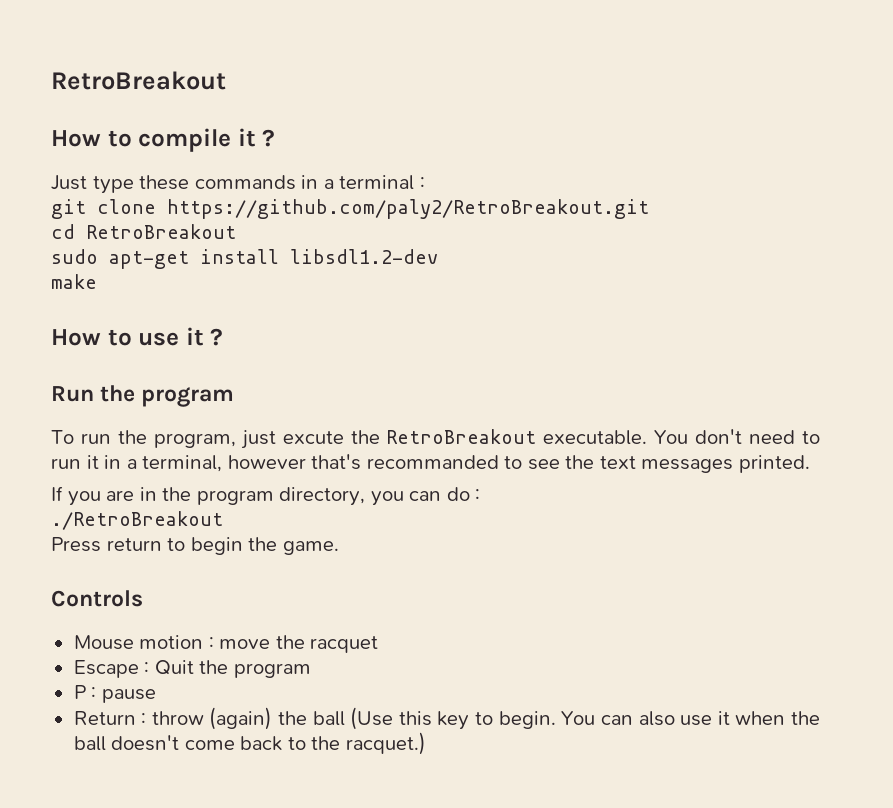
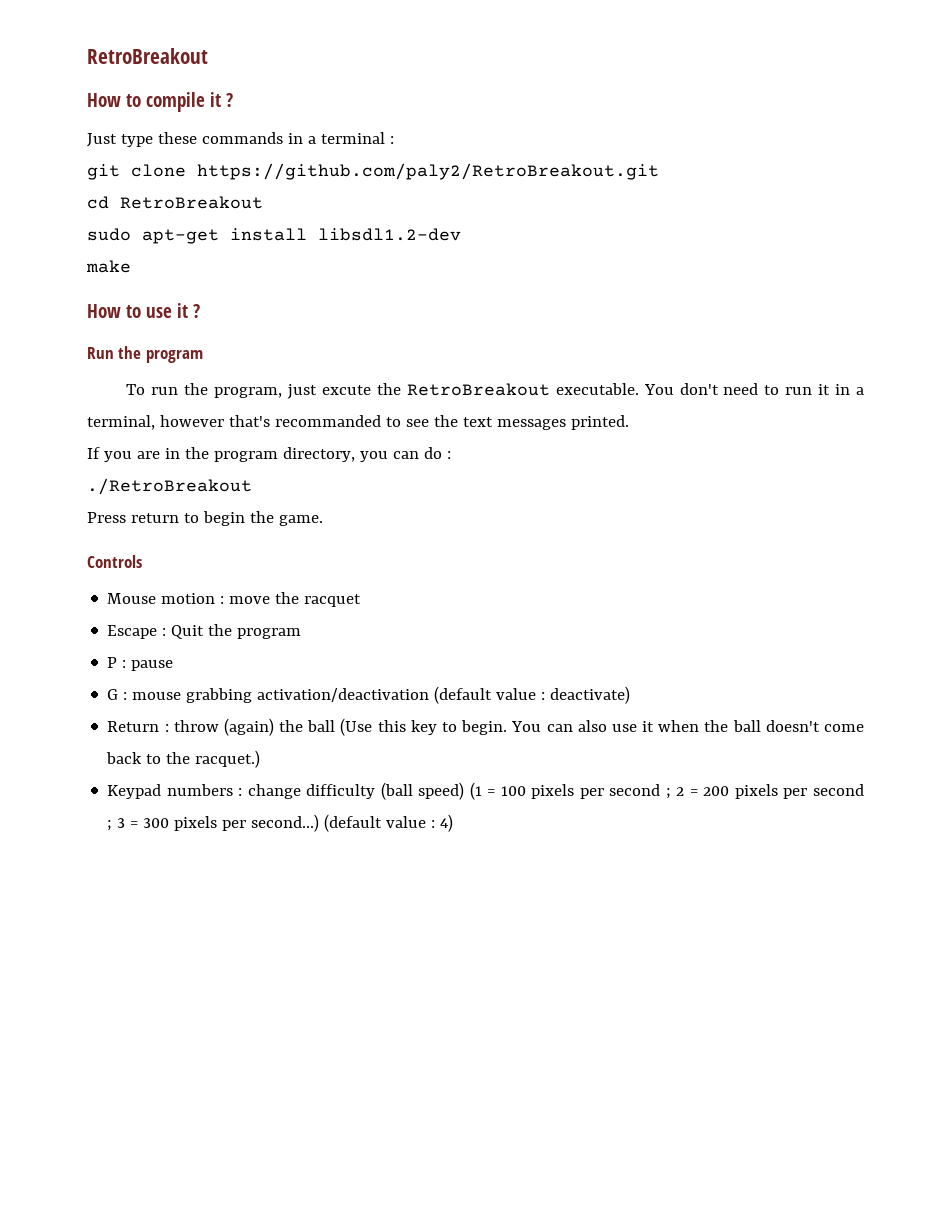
+ G : mouse grabbing activation/deactivation (default value : deactivate)
+ Keypad numbers : change difficulty (ball speed) (1 = 100 pixels per second ; 2 = 200 pixels per second ; 3 = 300 pixels per second...) (default value : 4)

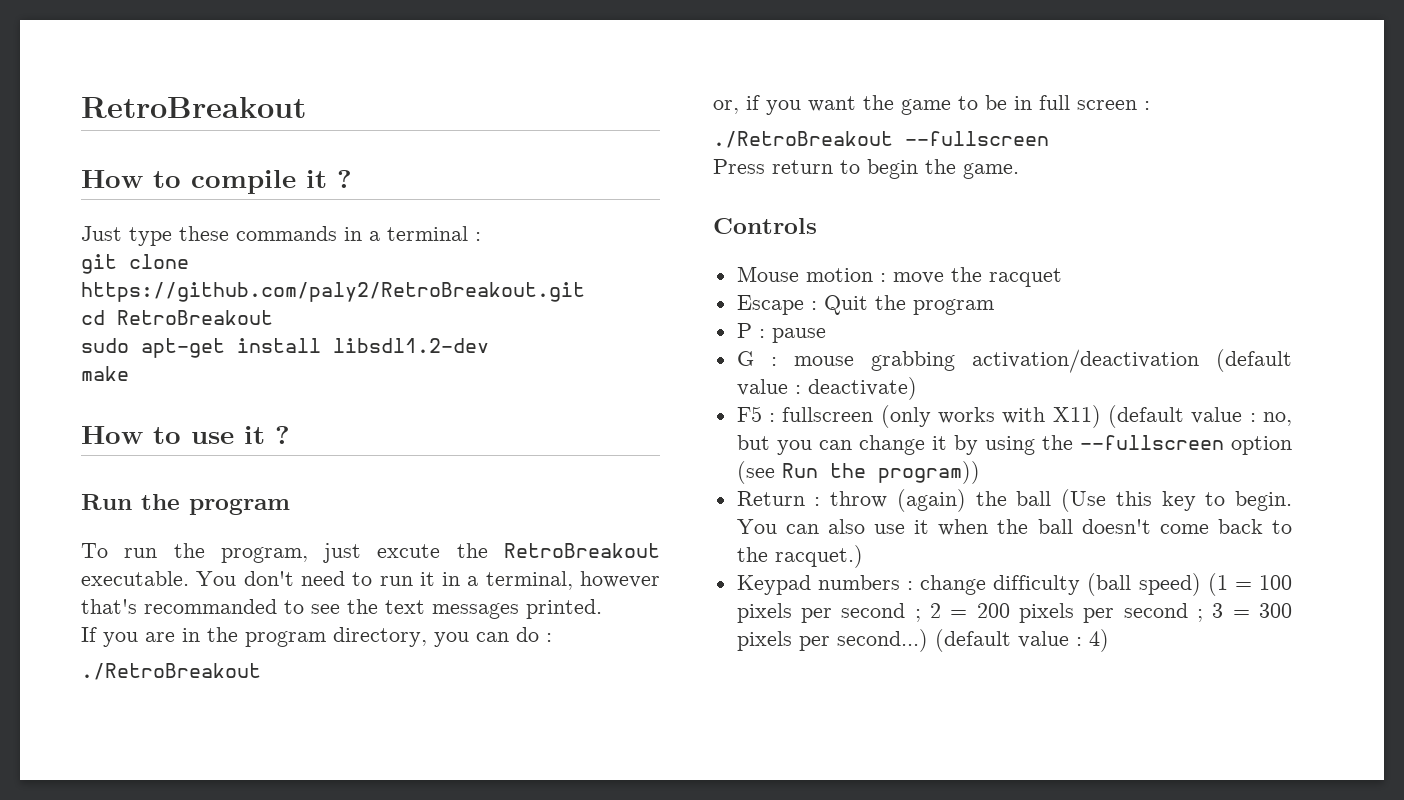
+ or, if you want the game to be in full screen :
+ ./RetroBreakout --fullscreen
+ F5 : fullscreen (only works with X11) (default value : no, but you can change it by using the --fullscreen option (see Run the program))

